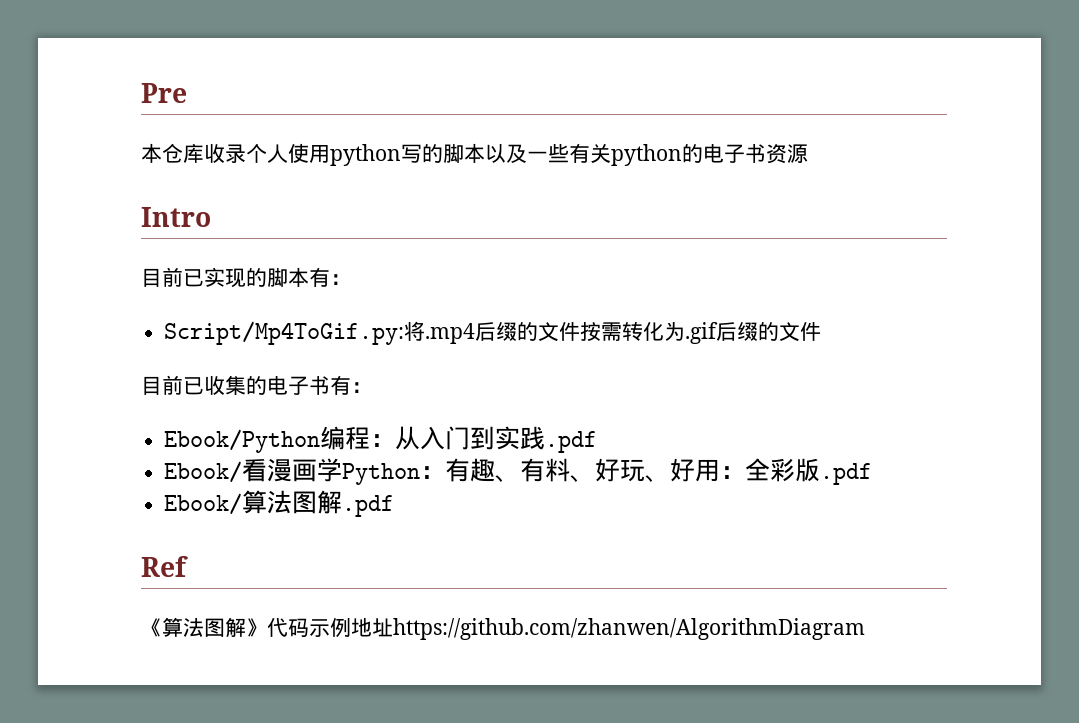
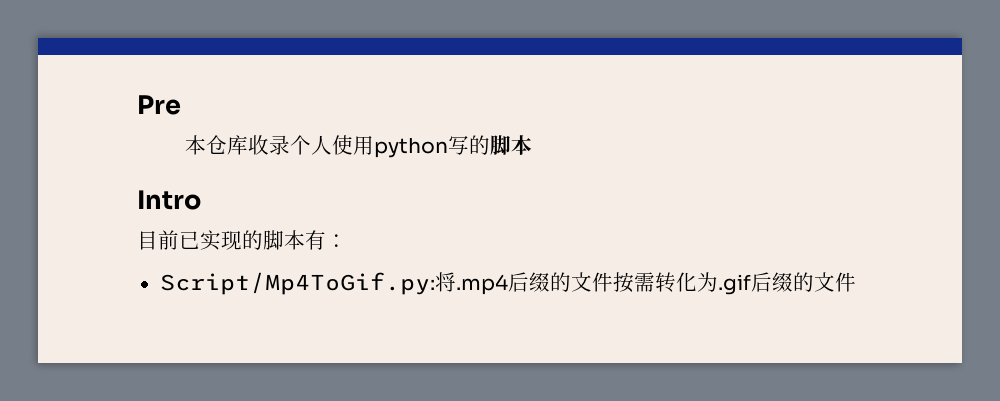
- 本仓库收录个人使用python写的脚本以及一些有关python的电子书资源
+ 本仓库收录个人使用python写的脚本
- 目前已收集的电子书有：
- Ebook/Python编程：从入门到实践.pdf
- Ebook/看漫画学Python：有趣、有料、好玩、好用：全彩版.pdf
- Ebook/算法图解.pdf
- Ref
- 《算法图解》代码示例地址https://github.com/zhanwen/AlgorithmDiagram

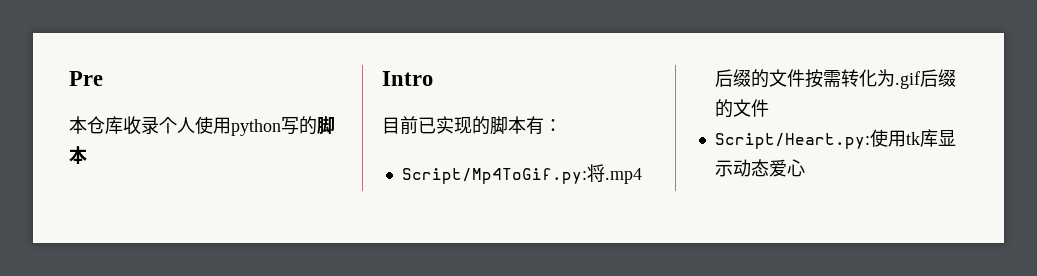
+ Script/Heart.py:使用tk库显示动态爱心

